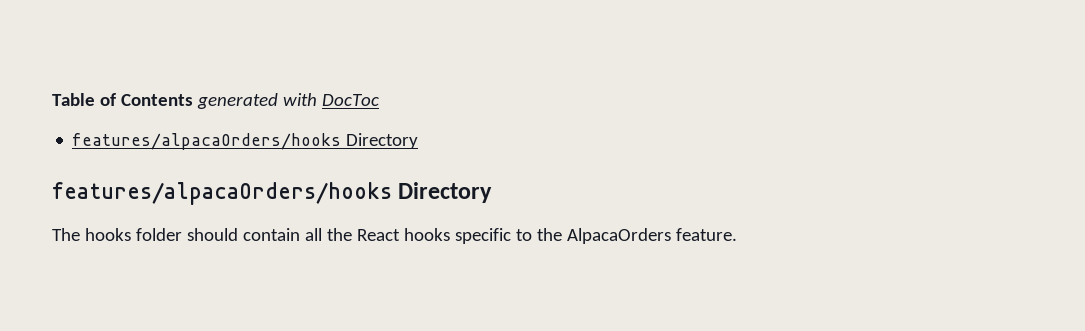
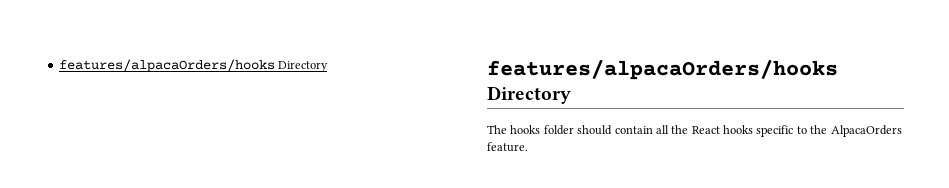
- Table of Contents generated with DocToc

